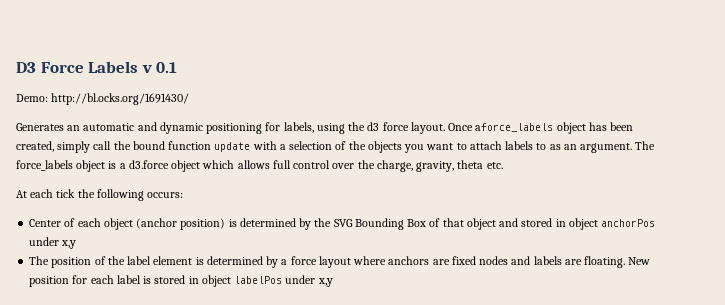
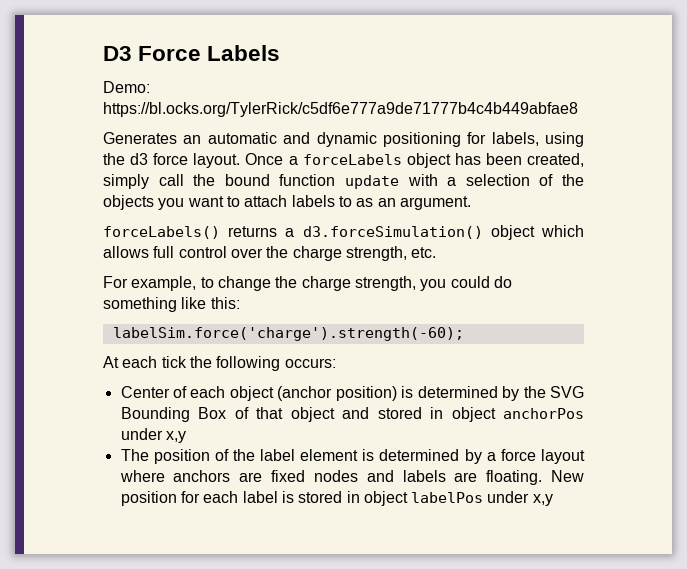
- D3 Force Labels v 0.1
+ D3 Force Labels
- Demo: http://bl.ocks.org/1691430/
+ Demo: https://bl.ocks.org/TylerRick/c5df6e777a9de71777b4c4b449abfae8
- Once aforce_labels object has been created, simply call the bound function update with a selection of the objects you want to attach labels to as an argument. The force_labels object is a d3.force object which allows full control over the charge, gravity, theta etc.
+ Once a forceLabels object has been created, simply call the bound function update with a selection of the objects you want to attach labels to as an argument.
+ forceLabels() returns a d3.forceSimulation() object which allows full control over the charge strength, etc.
+ For example, to change the charge strength, you could do something like this:
+ labelSim.force('charge').strength(-60);

